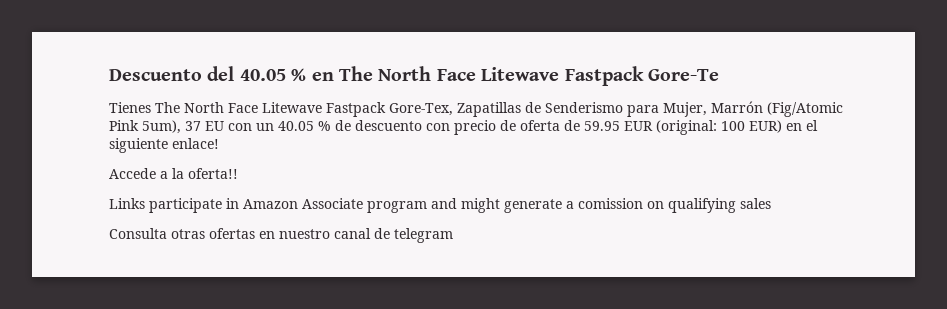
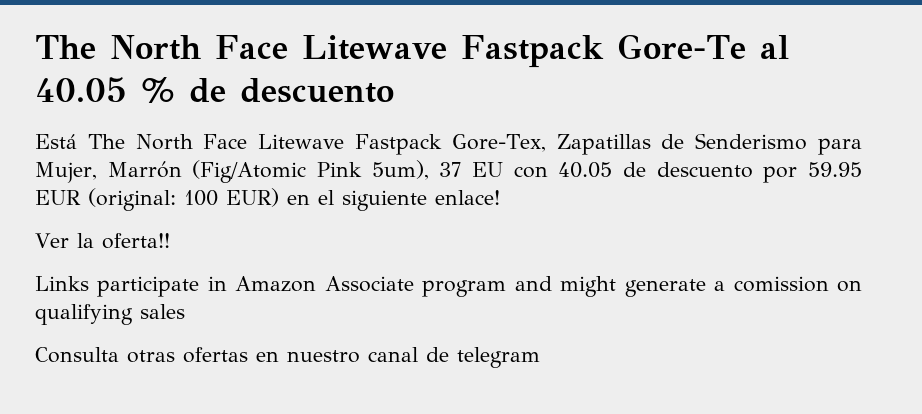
- Descuento del 40.05 % en The North Face Litewave Fastpack Gore-Te
- Tienes The North Face Litewave Fastpack Gore-Tex, Zapatillas de Senderismo para Mujer, Marrón (Fig/Atomic Pink 5um), 37 EU con un 40.05 % de descuento con precio de oferta de 59.95 EUR (original: 100 EUR) en el siguiente enlace!
+ The North Face Litewave Fastpack Gore-Te al 40.05 % de descuento
+ Está The North Face Litewave Fastpack Gore-Tex, Zapatillas de Senderismo para Mujer, Marrón (Fig/Atomic Pink 5um), 37 EU con 40.05 de descuento por 59.95 EUR (original: 100 EUR) en el siguiente enlace!
- Accede a la oferta!!
+ Ver la oferta!!

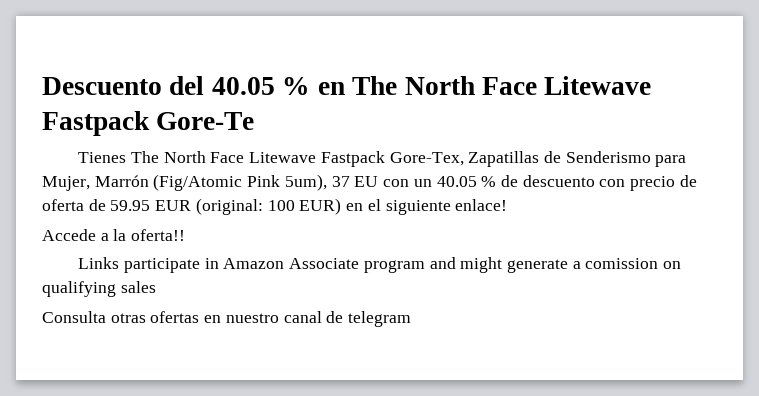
- The North Face Litewave Fastpack Gore-Te al 40.05 % de descuento
- Está The North Face Litewave Fastpack Gore-Tex, Zapatillas de Senderismo para Mujer, Marrón (Fig/Atomic Pink 5um), 37 EU con 40.05 de descuento por 59.95 EUR (original: 100 EUR) en el siguiente enlace!
+ Descuento del 40.05 % en The North Face Litewave Fastpack Gore-Te
+ Tienes The North Face Litewave Fastpack Gore-Tex, Zapatillas de Senderismo para Mujer, Marrón (Fig/Atomic Pink 5um), 37 EU con un 40.05 % de descuento con precio de oferta de 59.95 EUR (original: 100 EUR) en el siguiente enlace!
- Ver la oferta!!
+ Accede a la oferta!!

